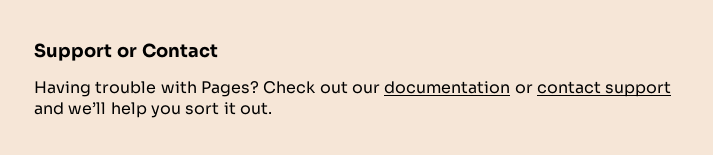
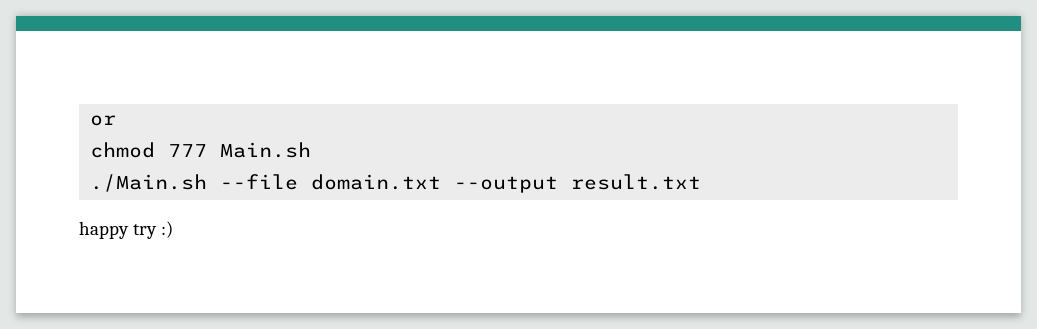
- Support or Contact
- Having trouble with Pages? Check out our documentation or contact support and we’ll help you sort it out.
+ or
+ chmod 777 Main.sh
+ ./Main.sh --file domain.txt --output result.txt
+ happy try :)

